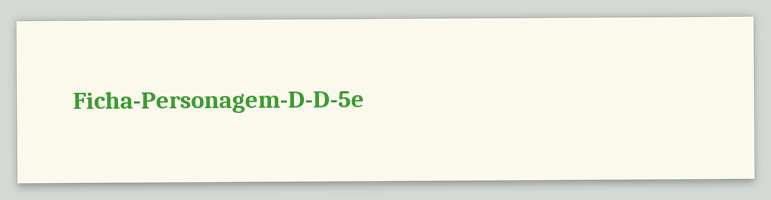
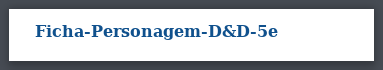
- Ficha-Personagem-D-D-5e
+ Ficha-Personagem-D&D-5e

